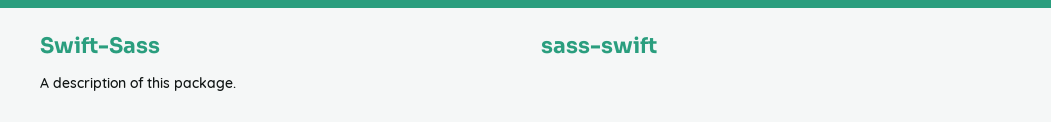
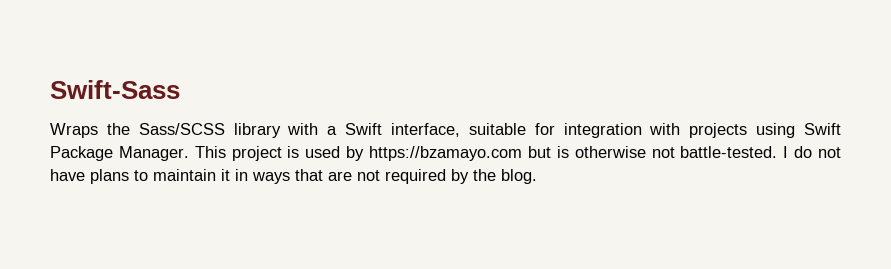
- A description of this package.
- sass-swift
+ Wraps the Sass/SCSS library with a Swift interface, suitable for integration with projects using Swift Package Manager. This project is used by https://bzamayo.com but is otherwise not battle-tested. I do not have plans to maintain it in ways that are not required by the blog.

